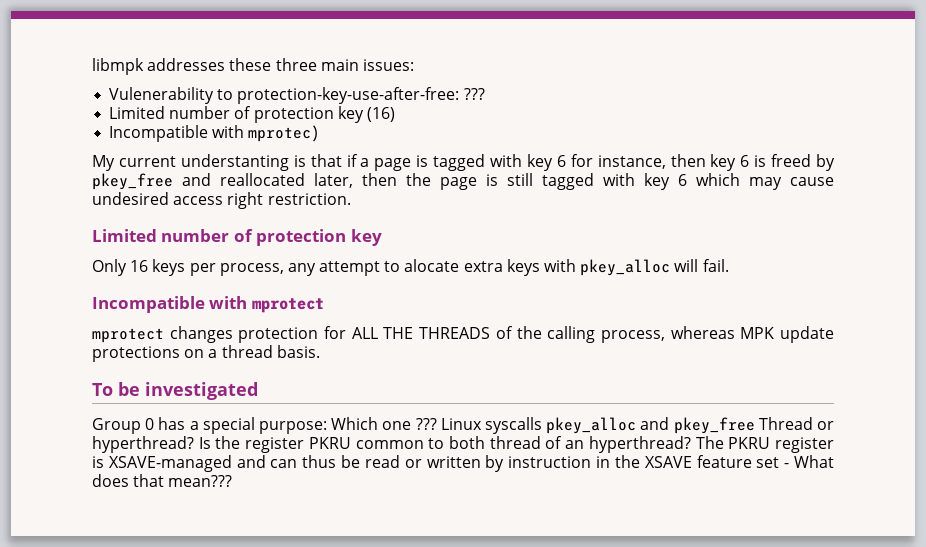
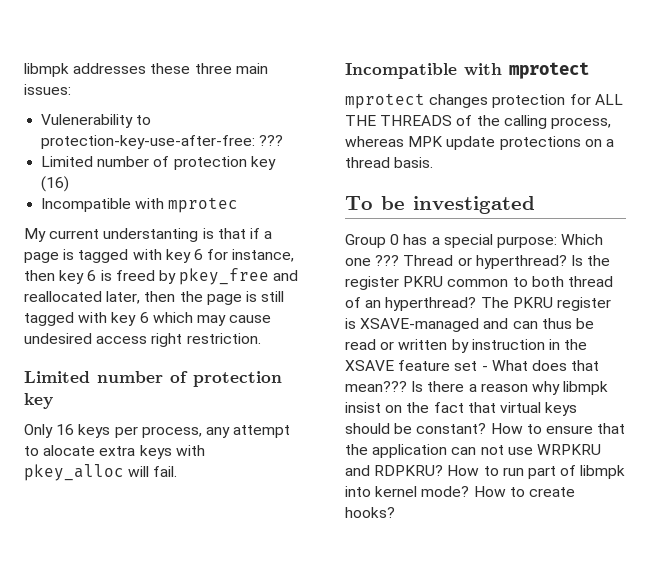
- Incompatible with mprotec)
+ Incompatible with mprotec
- Linux syscalls pkey_alloc and pkey_free Thread or hyperthread?
+ Thread or hyperthread?
+ Is there a reason why libmpk insist on the fact that virtual keys should be constant? How to ensure that the application can not use WRPKRU and RDPKRU? How to run part of libmpk into kernel mode? How to create hooks?

